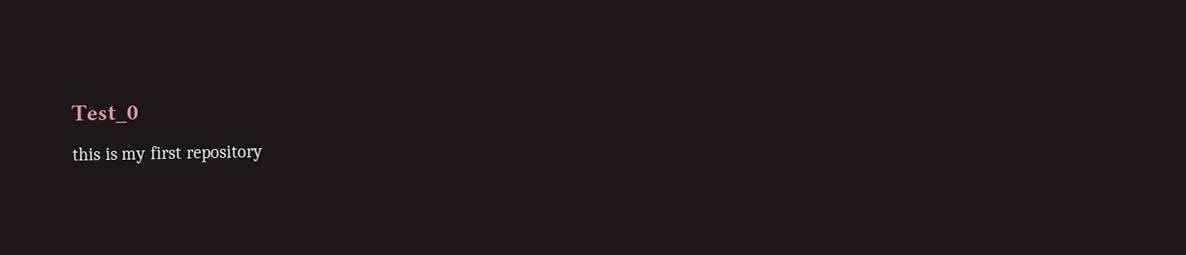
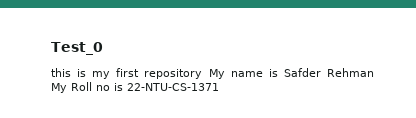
- this is my first repository
+ this is my first repository My name is Safder Rehman My Roll no is 22-NTU-CS-1371

